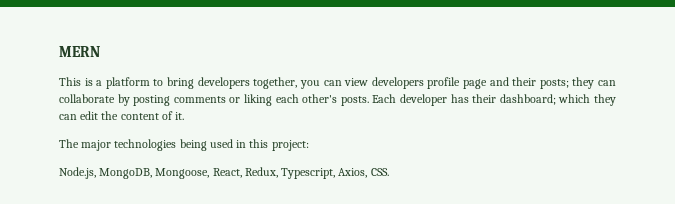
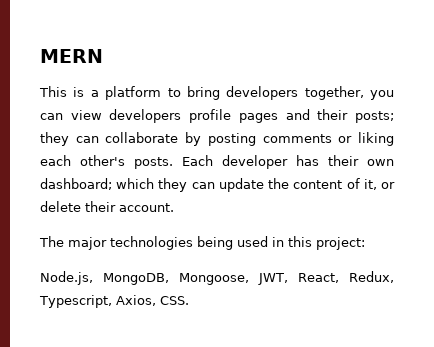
- This is a platform to bring developers together, you can view developers profile page and their posts; they can collaborate by posting comments or liking each other's posts.
+ This is a platform to bring developers together, you can view developers profile pages and their posts; they can collaborate by posting comments or liking each other's posts.
- Each developer has their dashboard; which they can edit the content of it.
+ Each developer has their own dashboard; which they can update the content of it, or delete their account.
- Node.js, MongoDB, Mongoose, React, Redux, Typescript, Axios, CSS.
+ Node.js, MongoDB, Mongoose, JWT, React, Redux, Typescript, Axios, CSS.

